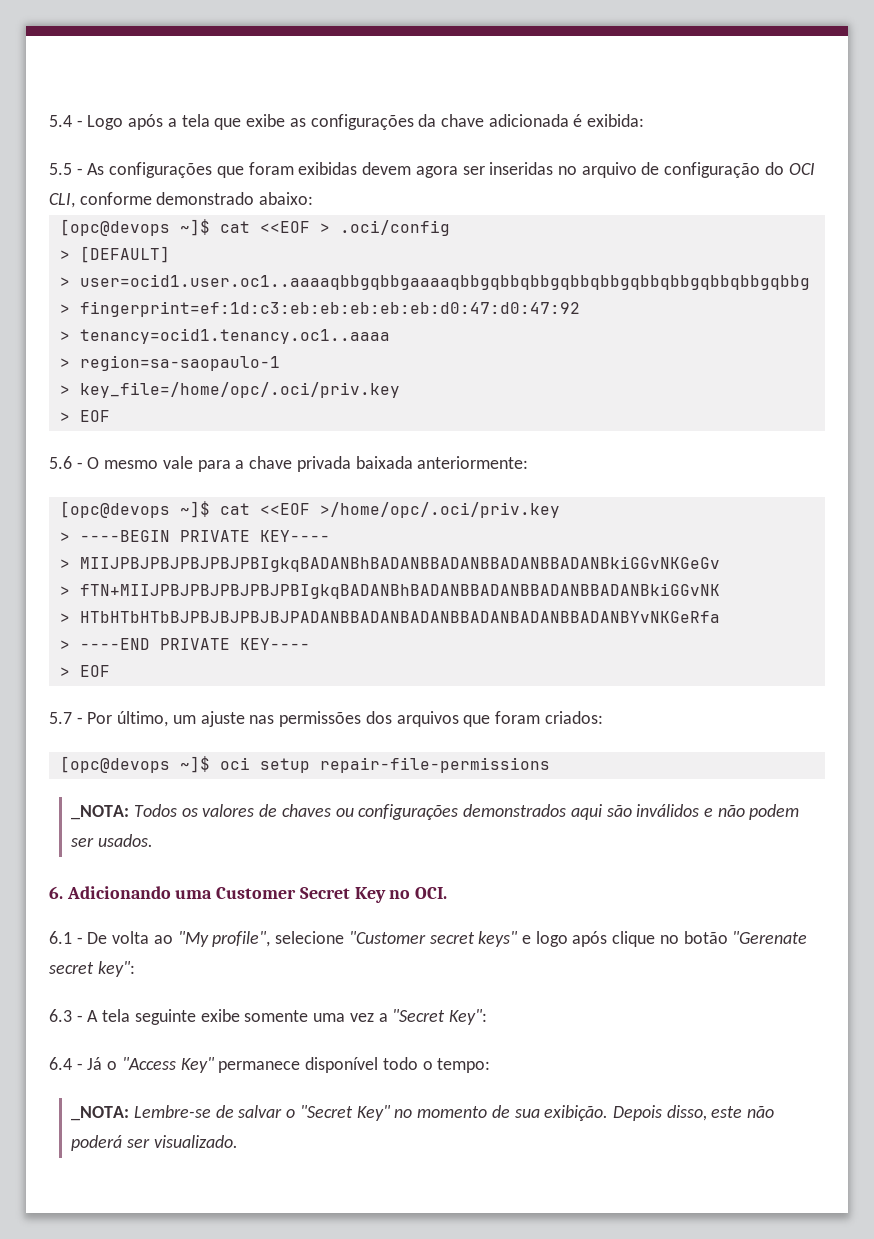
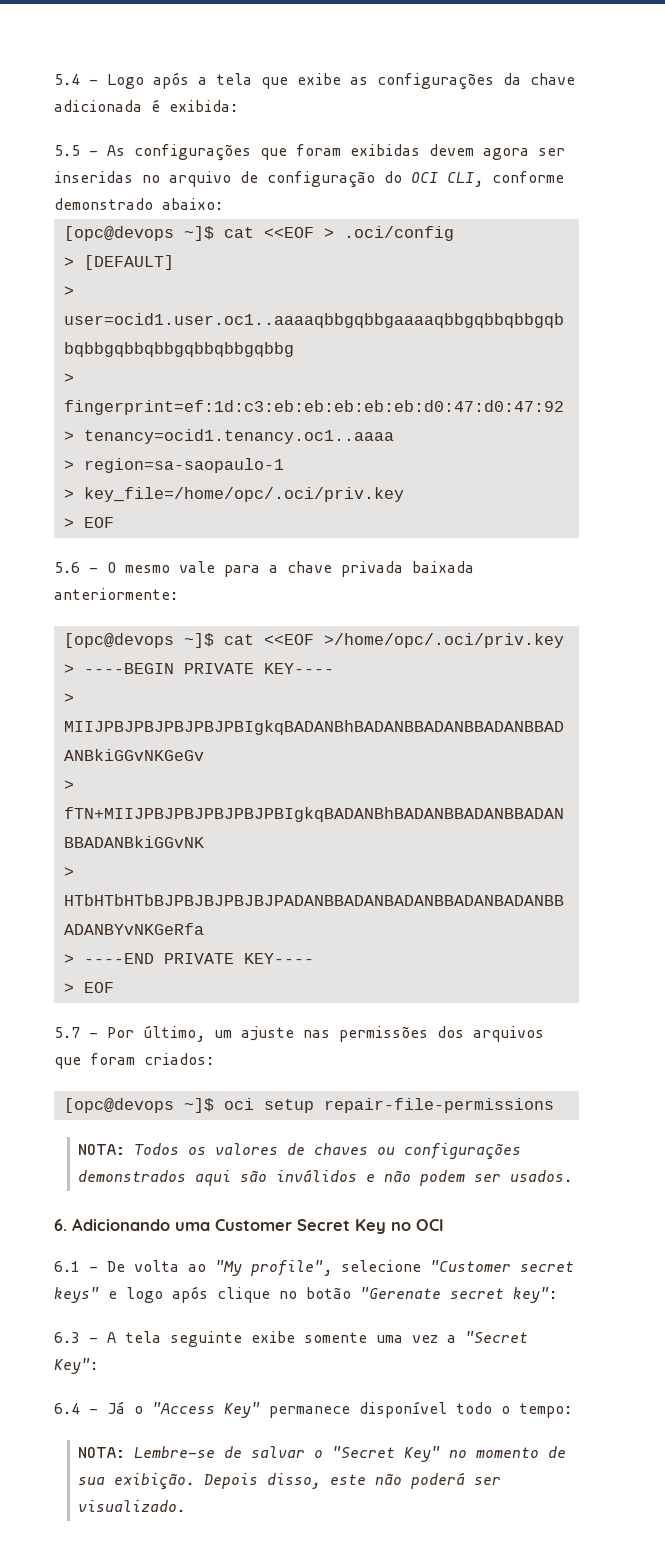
- _NOTA: Todos os valores de chaves ou configurações demonstrados aqui são inválidos e não podem ser usados.
+ NOTA: Todos os valores de chaves ou configurações demonstrados aqui são inválidos e não podem ser usados.
- 6. Adicionando uma Customer Secret Key no OCI.
+ 6. Adicionando uma Customer Secret Key no OCI
- _NOTA: Lembre-se de salvar o "Secret Key" no momento de sua exibição.
+ NOTA: Lembre-se de salvar o "Secret Key" no momento de sua exibição.

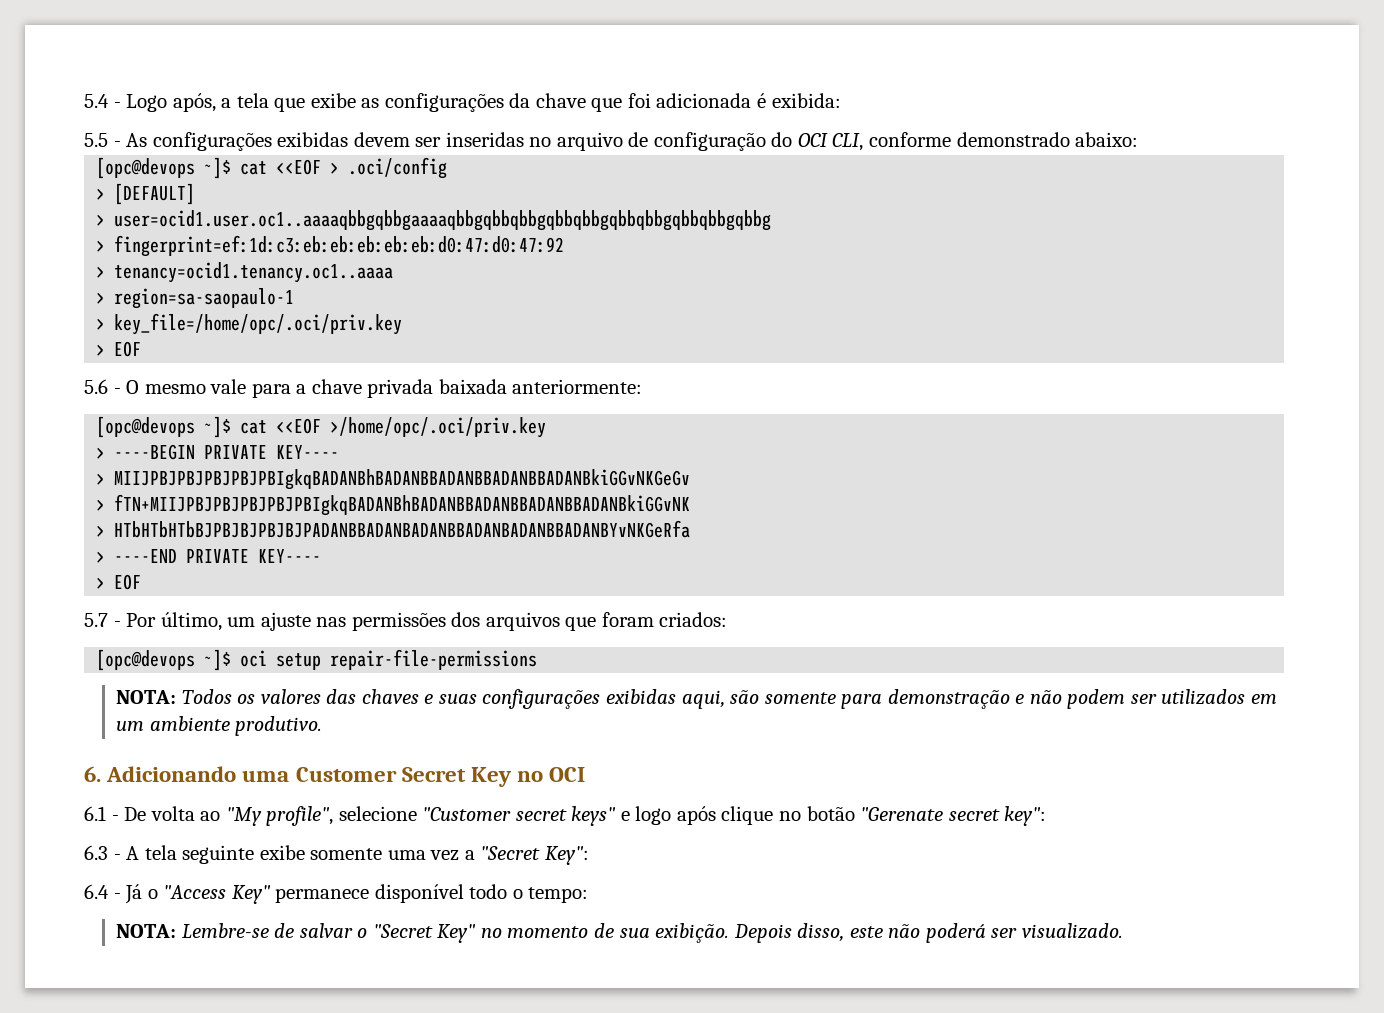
- 5.4 - Logo após a tela que exibe as configurações da chave adicionada é exibida:
+ 5.4 - Logo após, a tela que exibe as configurações da chave que foi adicionada é exibida:
- 5.5 - As configurações que foram exibidas devem agora ser inseridas no arquivo de configuração do OCI CLI, conforme demonstrado abaixo:
+ 5.5 - As configurações exibidas devem ser inseridas no arquivo de configuração do OCI CLI, conforme demonstrado abaixo:
- NOTA: Todos os valores de chaves ou configurações demonstrados aqui são inválidos e não podem ser usados.
+ NOTA: Todos os valores das chaves e suas configurações exibidas aqui, são somente para demonstração e não podem ser utilizados em um ambiente produtivo.

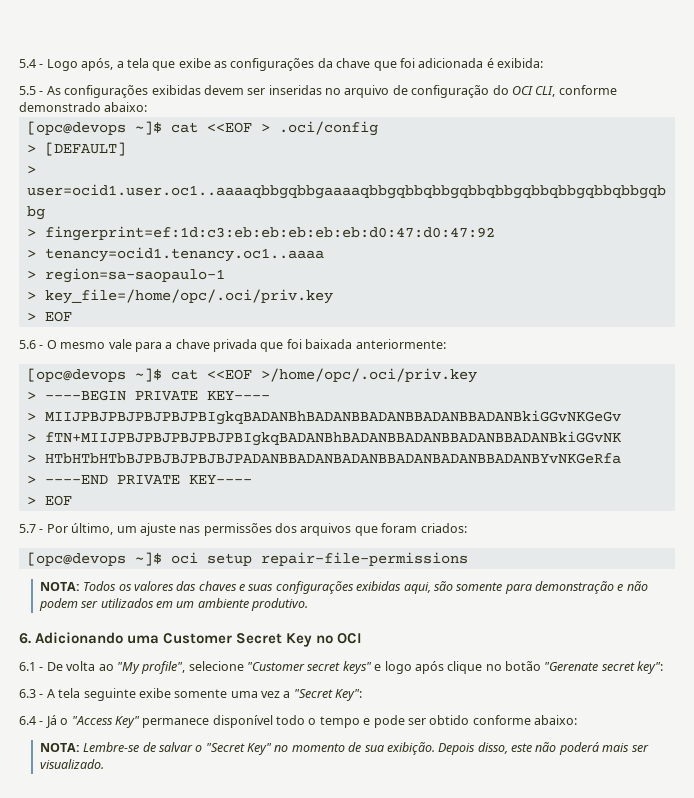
- 5.6 - O mesmo vale para a chave privada baixada anteriormente:
+ 5.6 - O mesmo vale para a chave privada que foi baixada anteriormente:
- 6.4 - Já o "Access Key" permanece disponível todo o tempo:
+ 6.4 - Já o "Access Key" permanece disponível todo o tempo e pode ser obtido conforme abaixo:
- Depois disso, este não poderá ser visualizado.
+ Depois disso, este não poderá mais ser visualizado.

